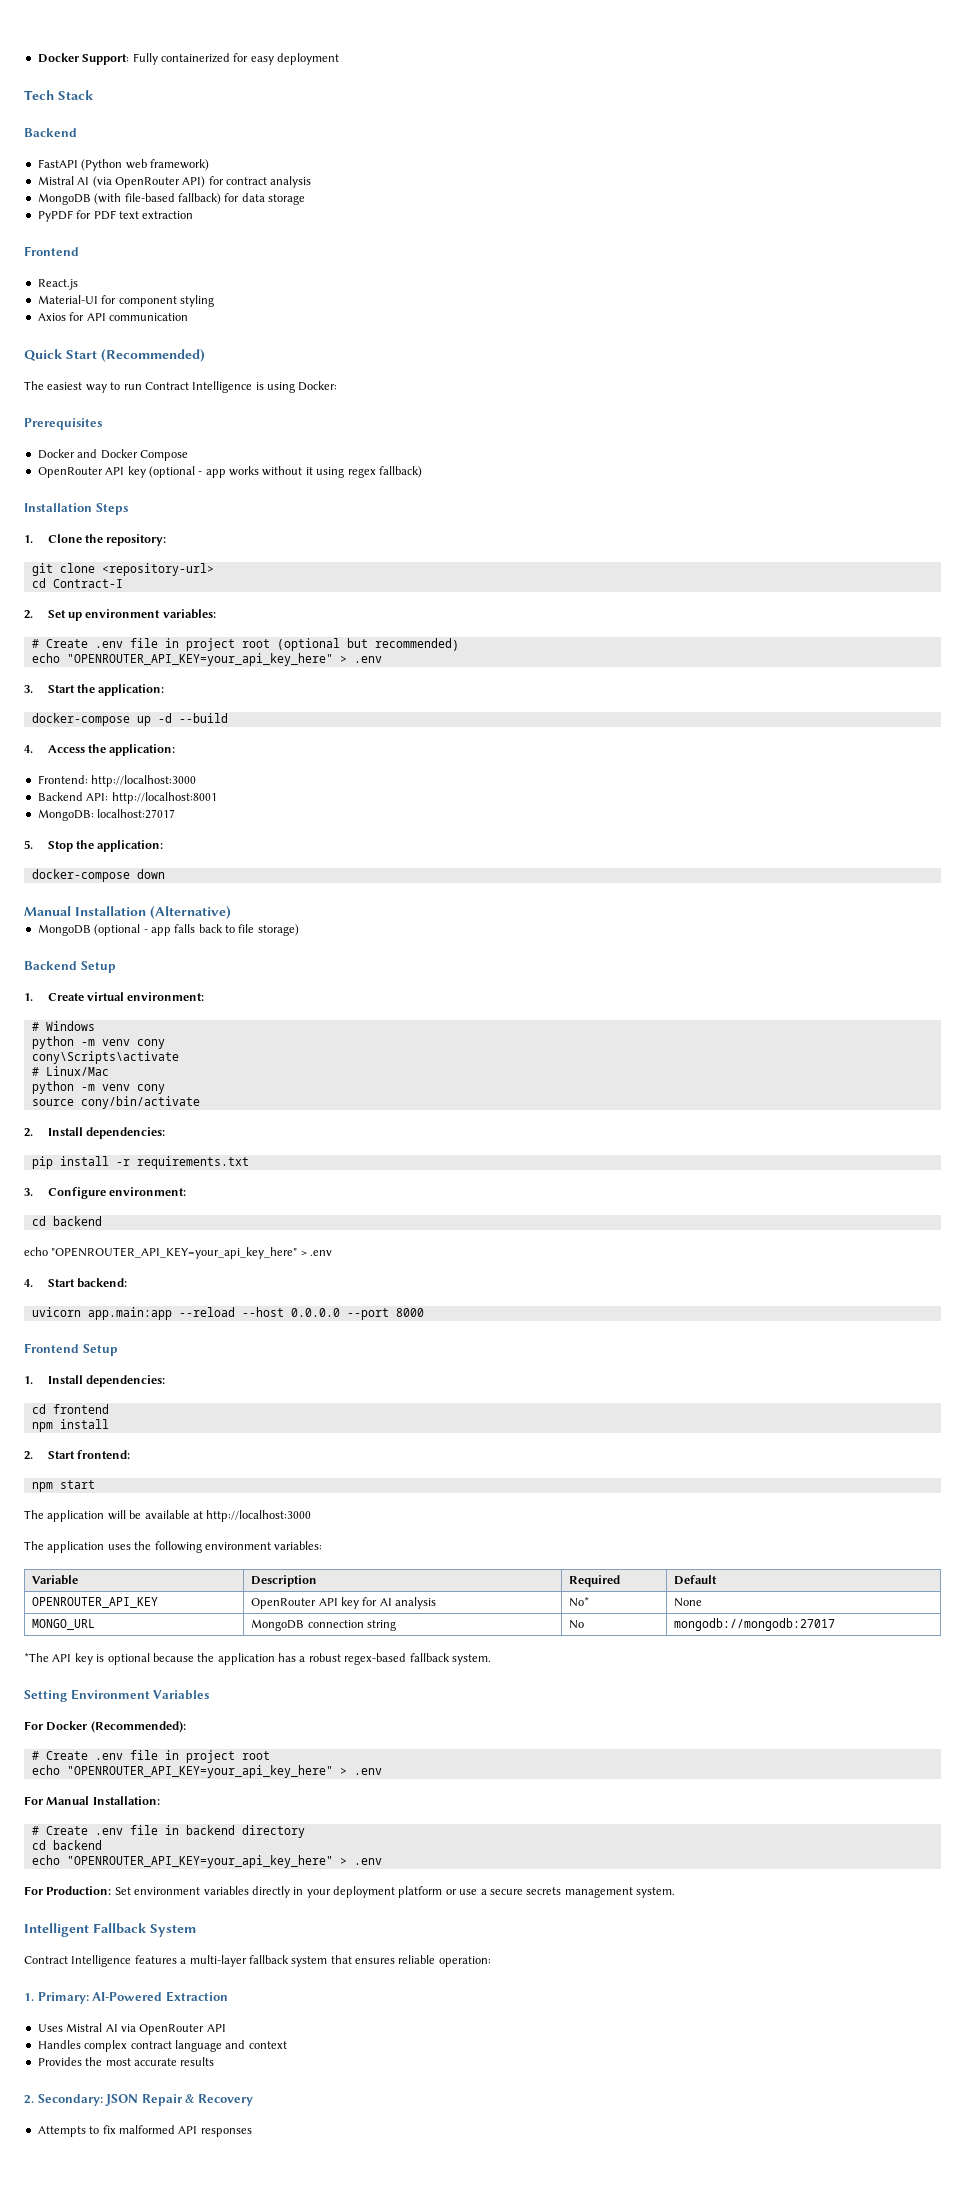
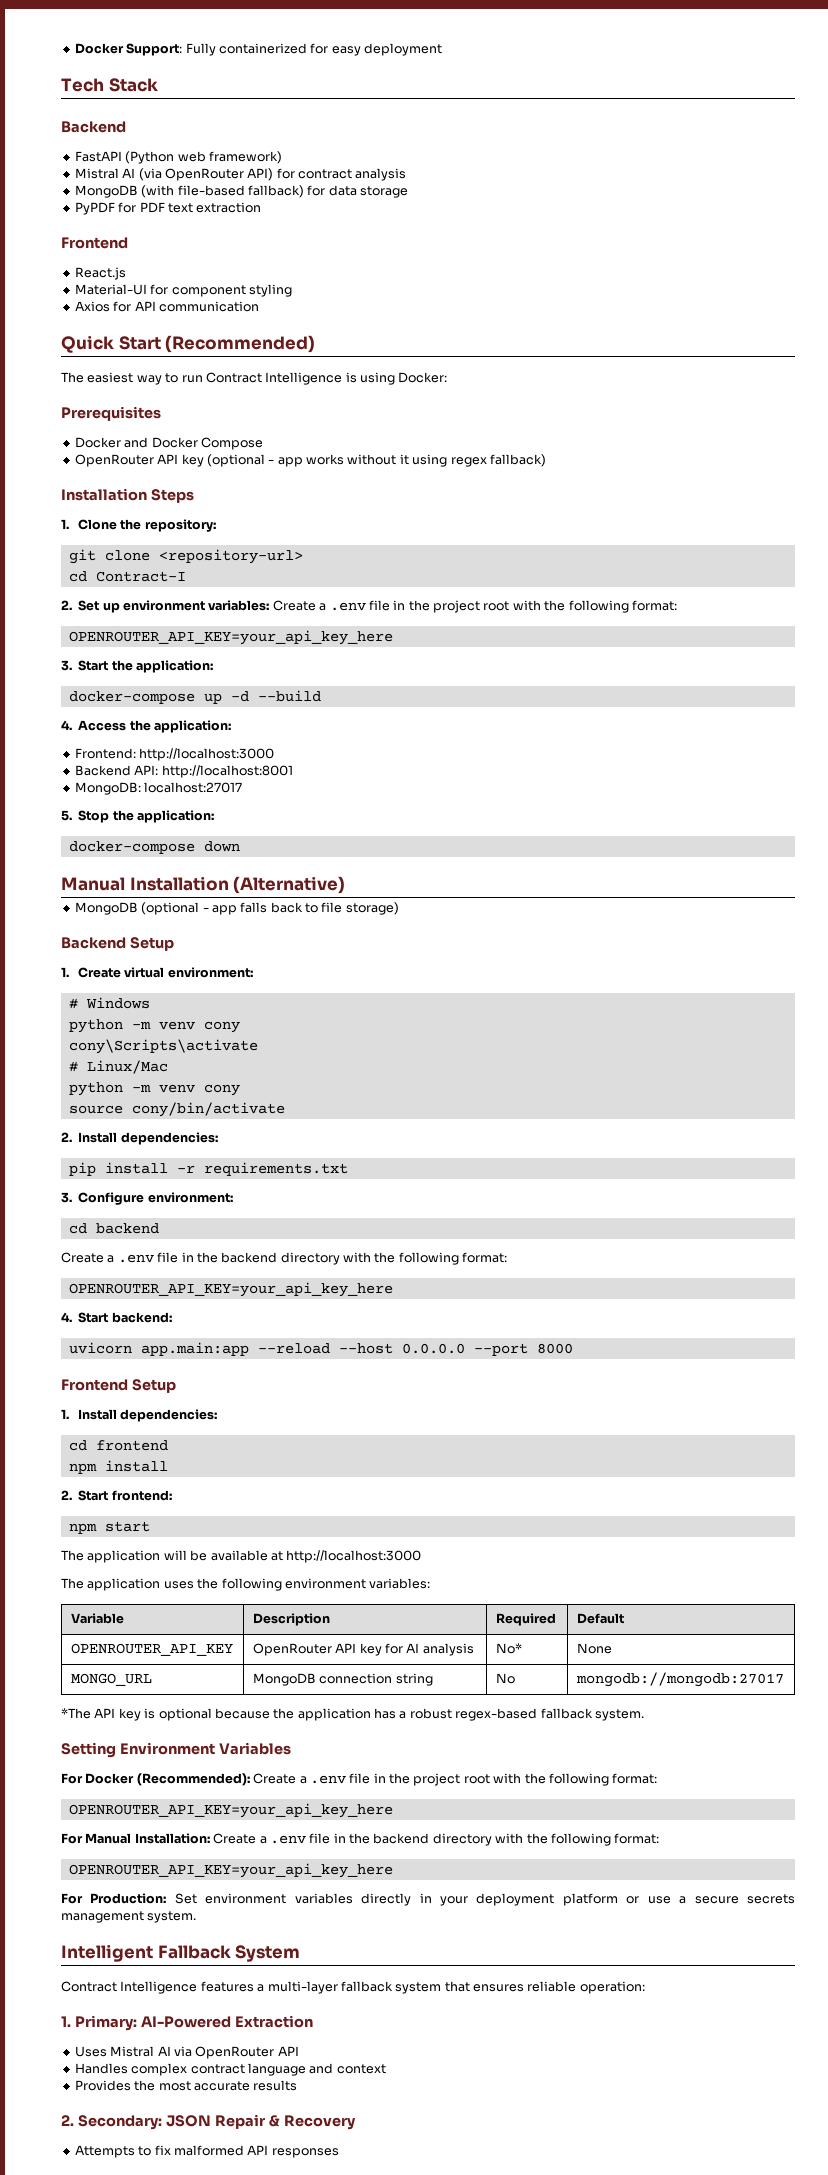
- 2. Set up environment variables:
- # Create .env file in project root (optional but recommended)
- echo "OPENROUTER_API_KEY=your_api_key_here" > .env
+ 2. Set up environment variables: Create a .env file in the project root with the following format:
+ OPENROUTER_API_KEY=your_api_key_here
  3. Configure environment:
  cd backend
- echo "OPENROUTER_API_KEY=your_api_key_here" > .env
+ Create a .env file in the backend directory with the following format:
+ OPENROUTER_API_KEY=your_api_key_here
- For Docker (Recommended):
- # Create .env file in project root
- echo "OPENROUTER_API_KEY=your_api_key_here" > .env
+ For Docker (Recommended): Create a .env file in the project root with the following format:
+ OPENROUTER_API_KEY=your_api_key_here
- For Manual Installation:
- # Create .env file in backend directory
- cd backend
- echo "OPENROUTER_API_KEY=your_api_key_here" > .env
+ For Manual Installation: Create a .env file in the backend directory with the following format:
+ OPENROUTER_API_KEY=your_api_key_here

